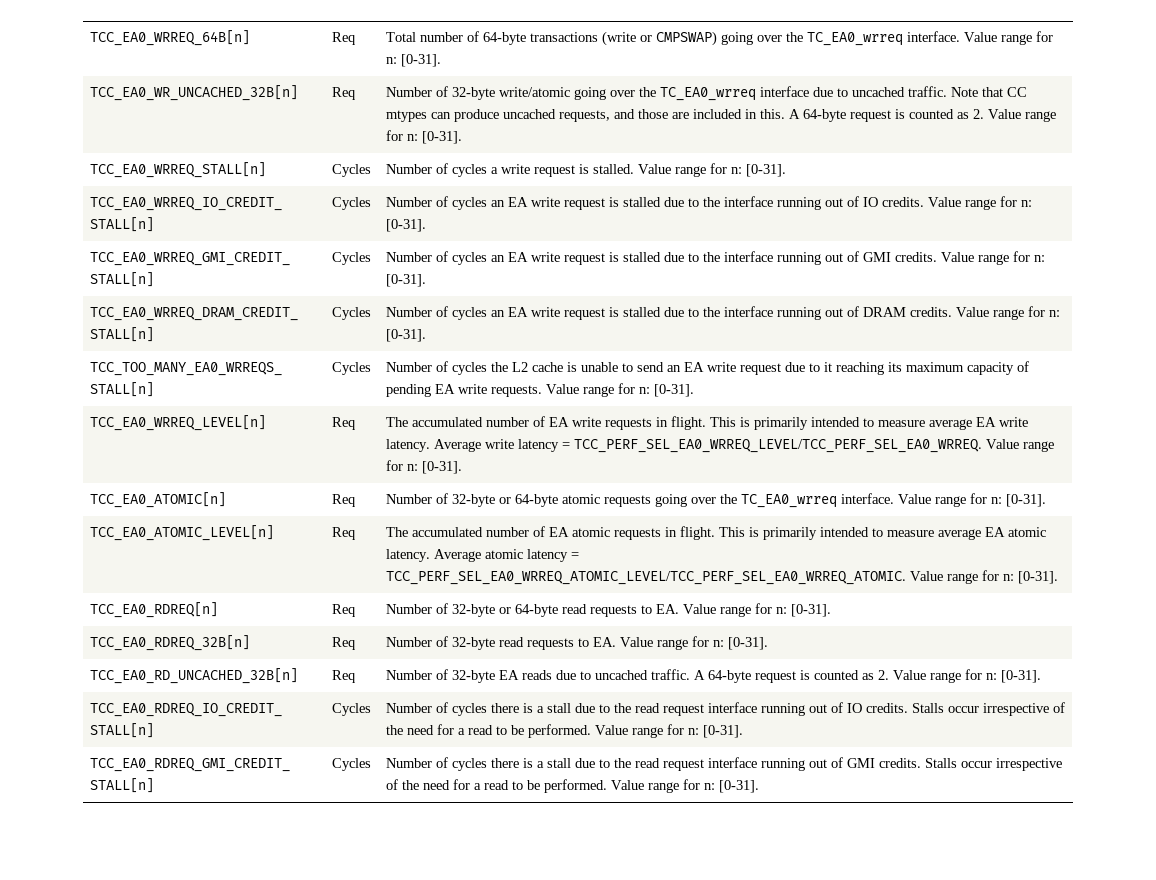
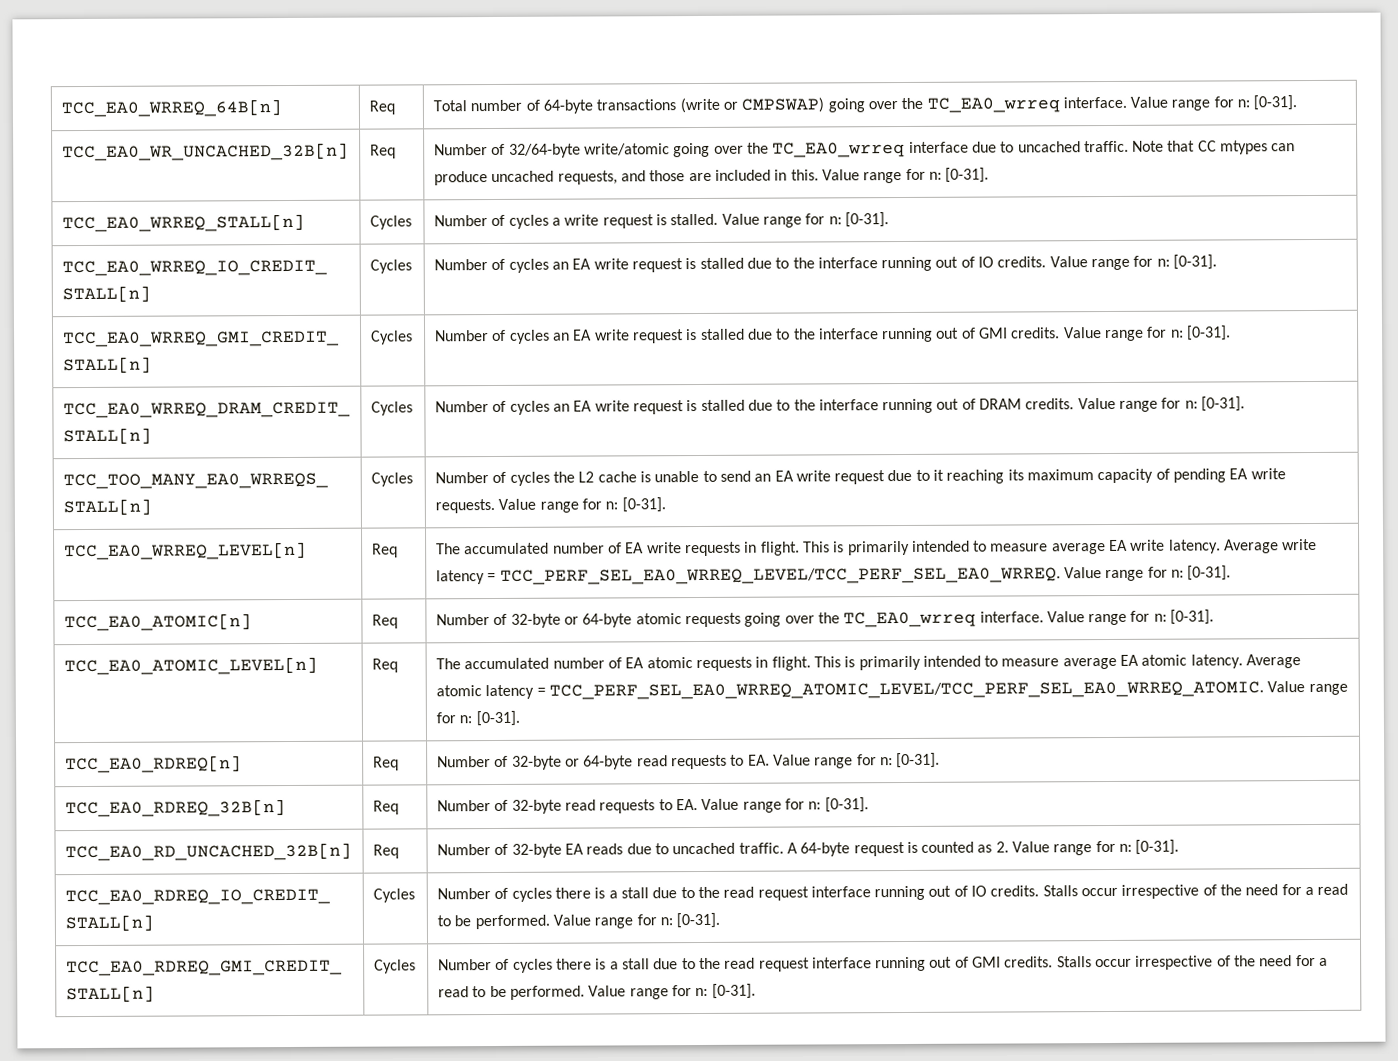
- Number of 32-byte write/atomic going over the TC_EA0_wrreq interface due to uncached traffic.
+ Number of 32/64-byte write/atomic going over the TC_EA0_wrreq interface due to uncached traffic.
- Note that CC mtypes can produce uncached requests, and those are included in this. A 64-byte request is counted as 2. Value range for n: [0-31].
+ Note that CC mtypes can produce uncached requests, and those are included in this. Value range for n: [0-31].

